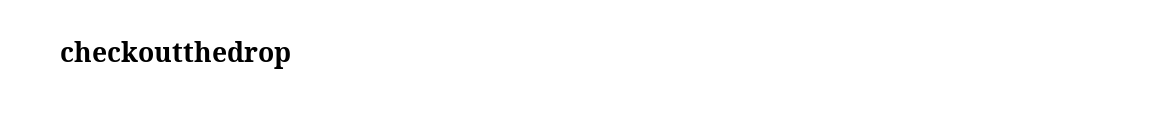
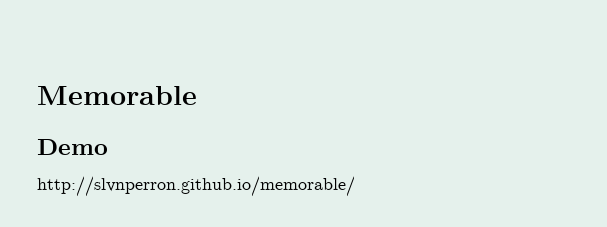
- checkoutthedrop
+ Memorable
+ Demo
+ http://slvnperron.github.io/memorable/

